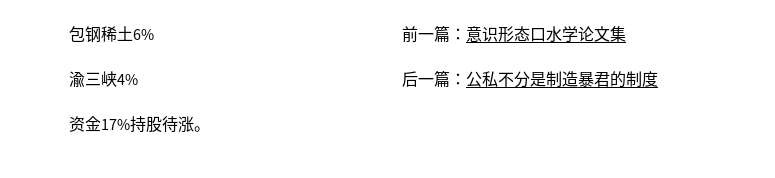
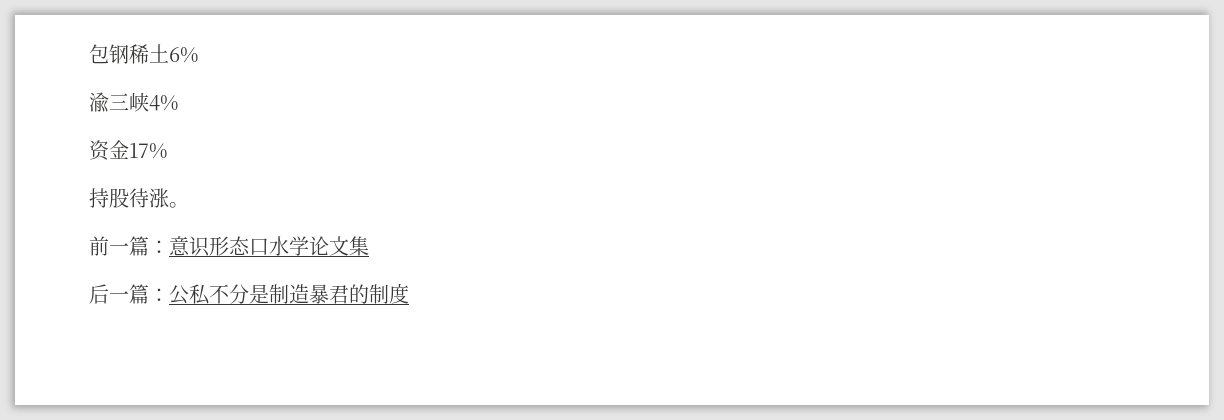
- 资金17%持股待涨。
+ 资金17%
+ 持股待涨。

